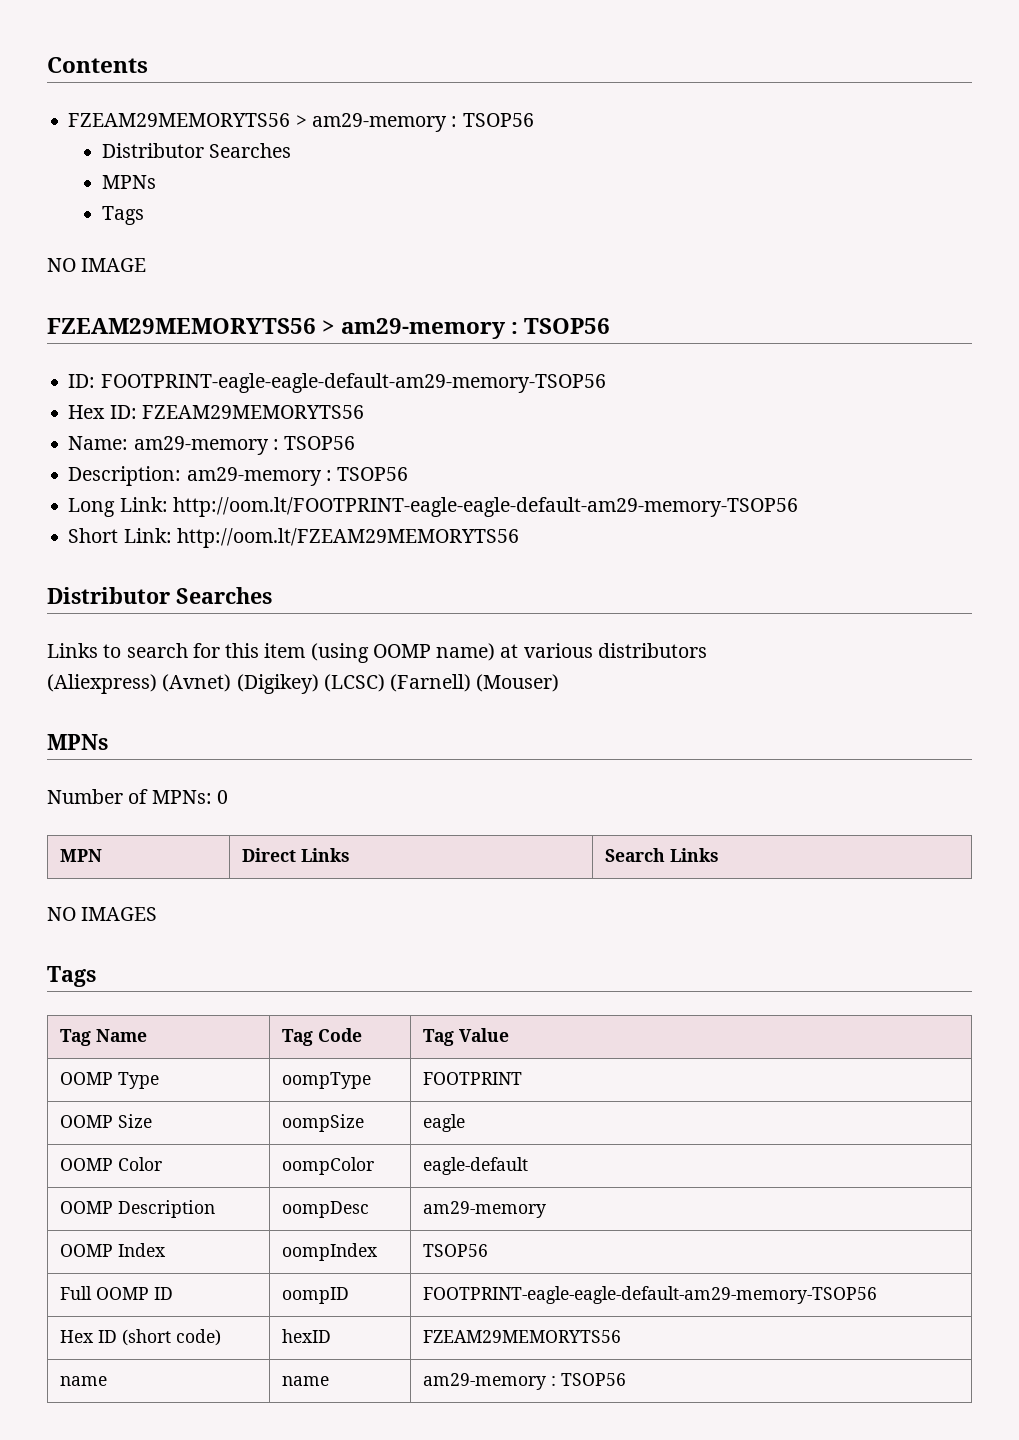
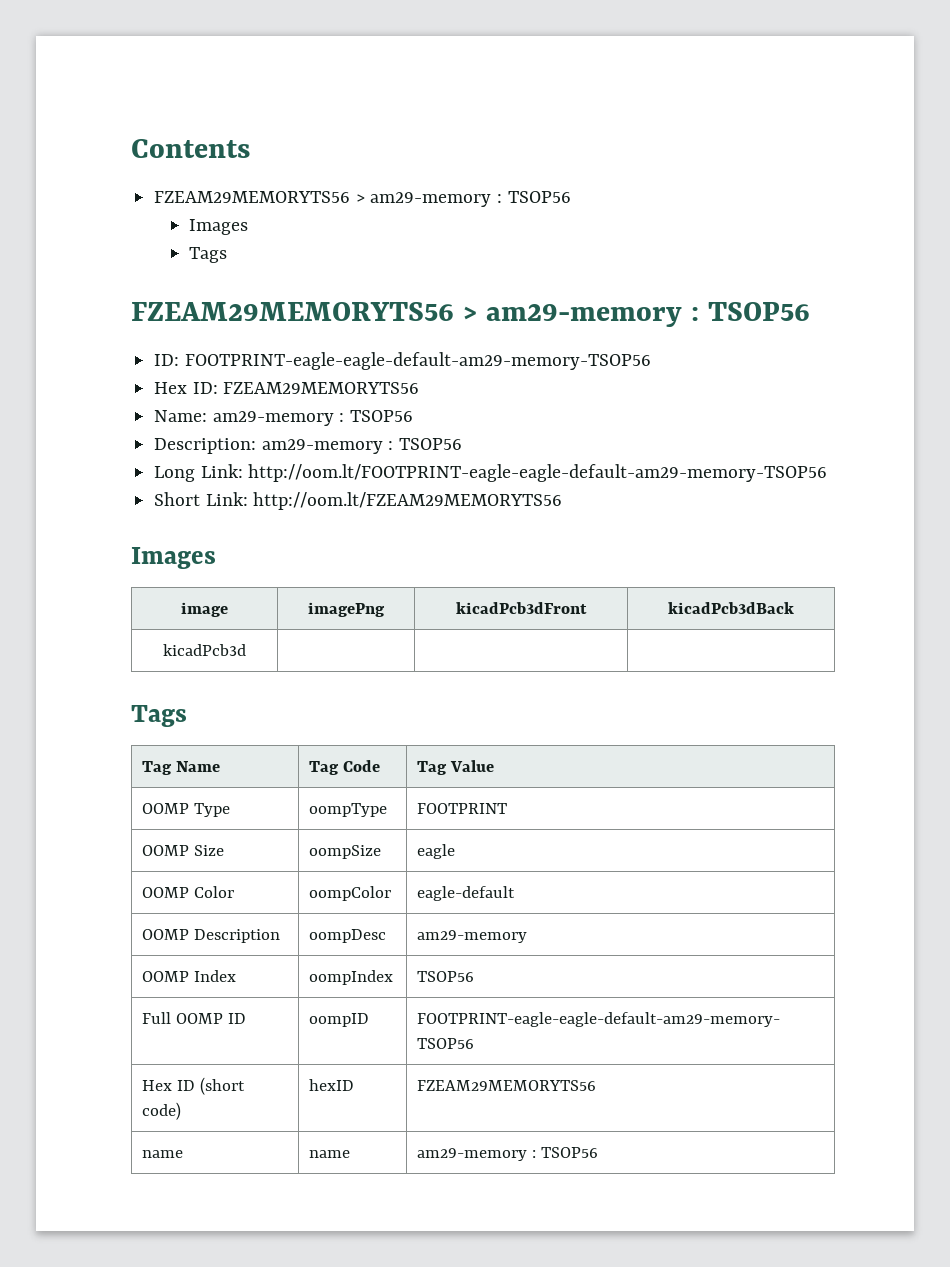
  Contents
  FZEAM29MEMORYTS56 > am29-memory : TSOP56
- Distributor Searches
- MPNs
+ Images
  Tags
- NO IMAGE
  Short Link: http://oom.lt/FZEAM29MEMORYTS56
- Distributor Searches
- Links to search for this item (using OOMP name) at various distributors
- (Aliexpress) (Avnet) (Digikey) (LCSC) (Farnell) (Mouser)
- MPNs
- Number of MPNs: 0
- MPN | Direct Links | Search Links
- NO IMAGES
+ Images
+ image | imagePng | kicadPcb3dFront | kicadPcb3dBack
+ kicadPcb3d | | |

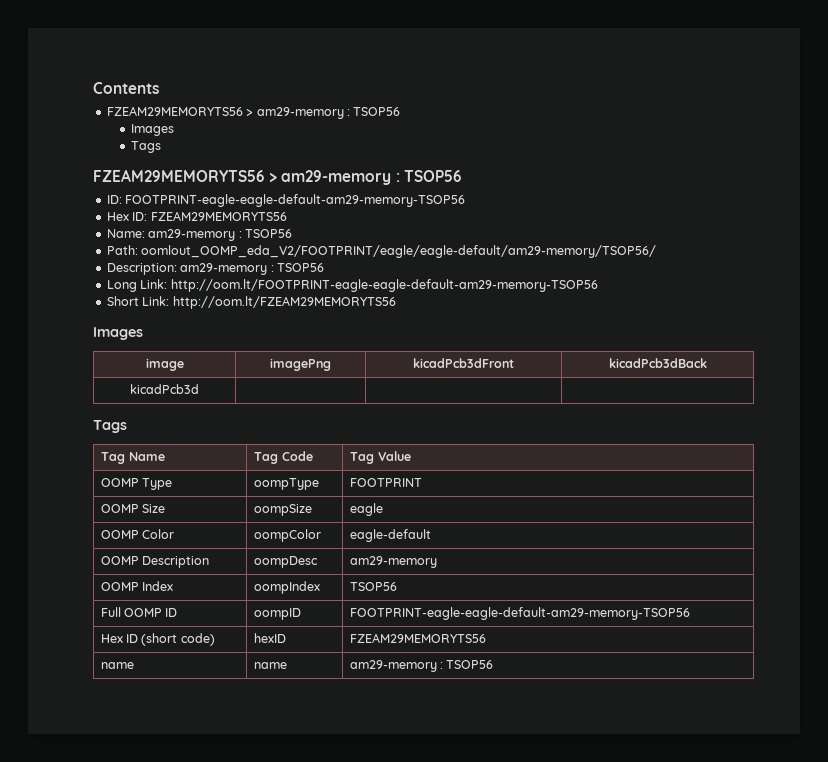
+ Path: oomlout_OOMP_eda_V2/FOOTPRINT/eagle/eagle-default/am29-memory/TSOP56/

